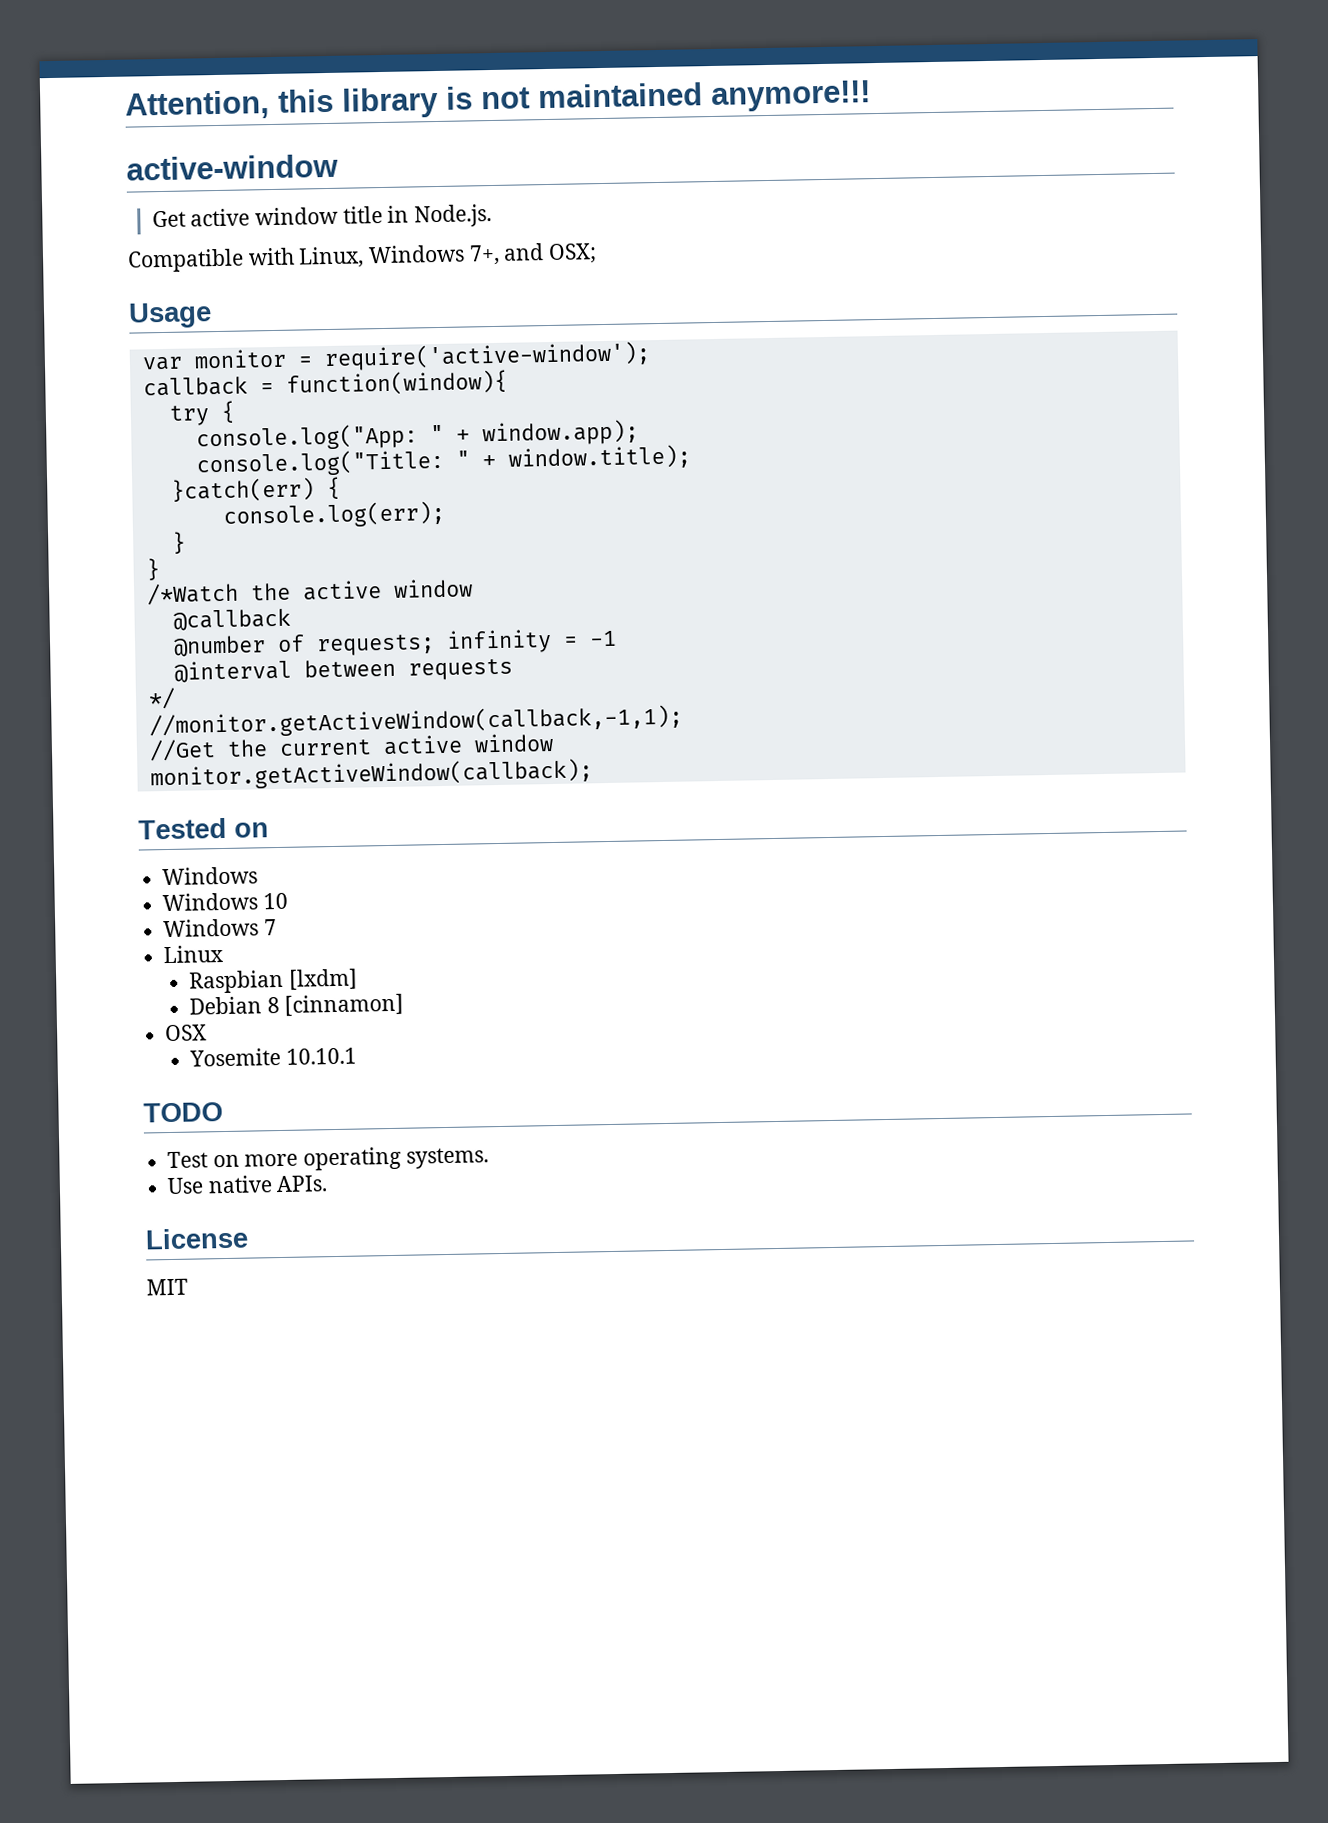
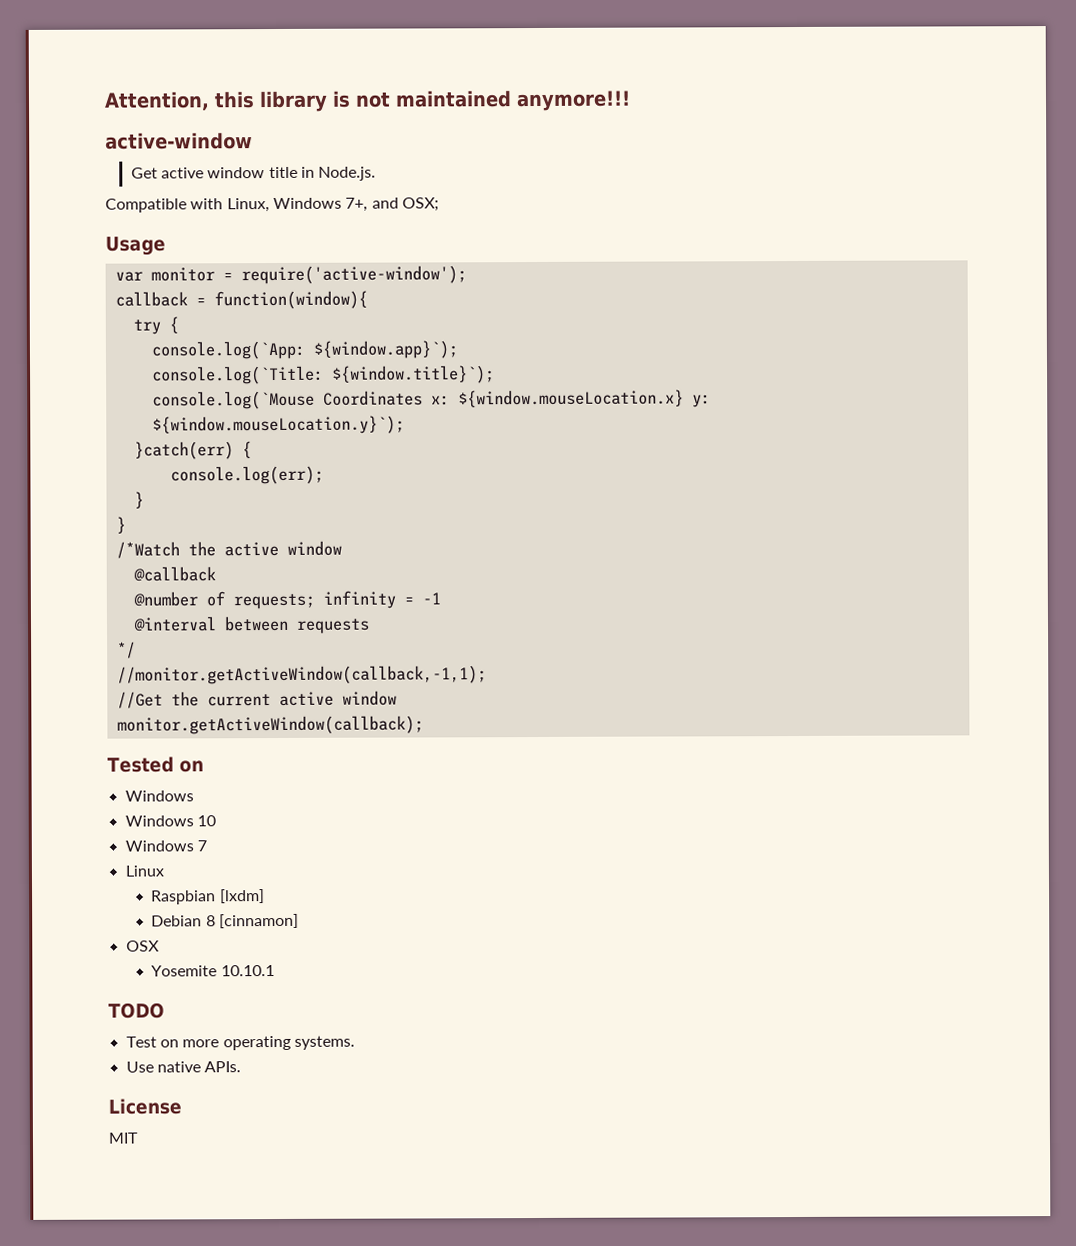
- console.log("App: " + window.app);
- console.log("Title: " + window.title);
+ console.log(`App: ${window.app}`);
+ console.log(`Title: ${window.title}`);
+ console.log(`Mouse Coordinates x: ${window.mouseLocation.x} y: ${window.mouseLocation.y}`);

